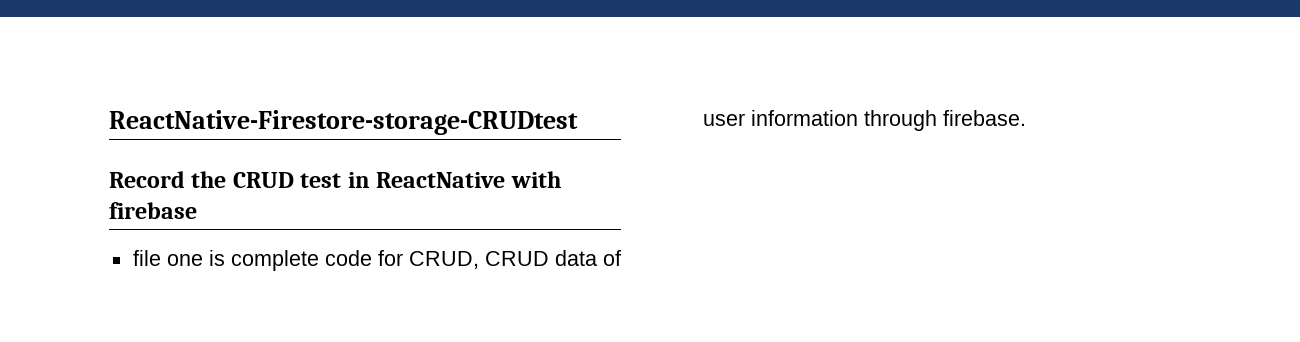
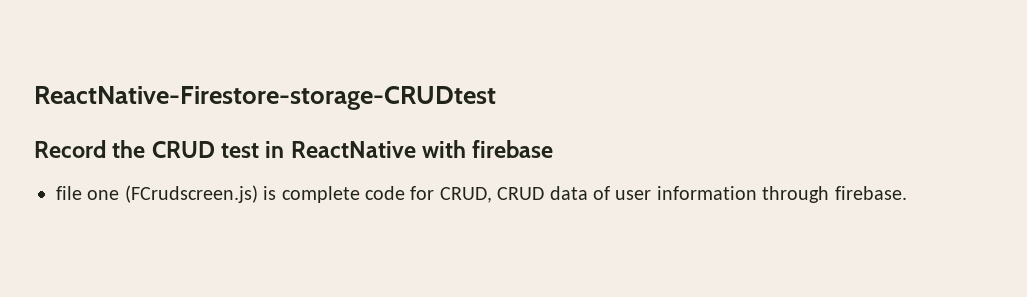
- file one is complete code for CRUD, CRUD data of user information through firebase.
+ file one (FCrudscreen.js) is complete code for CRUD, CRUD data of user information through firebase.

